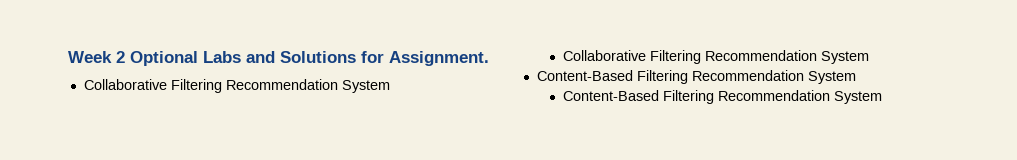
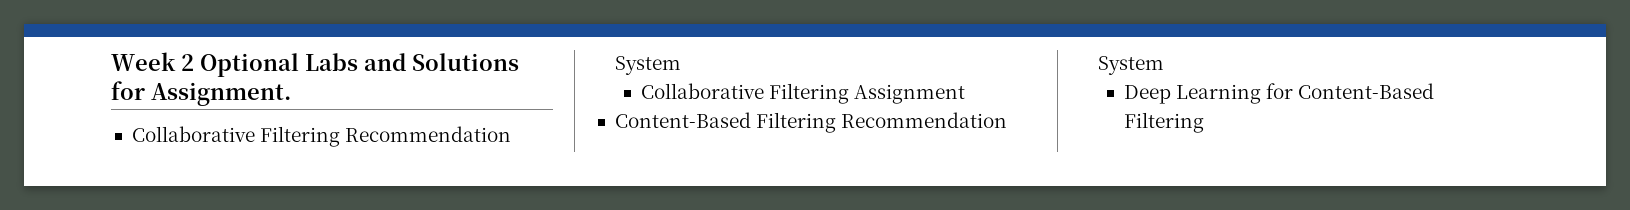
  Week 2 Optional Labs and Solutions for Assignment.
  Collaborative Filtering Recommendation System
- Collaborative Filtering Recommendation System
+ Collaborative Filtering Assignment
  Content-Based Filtering Recommendation System
- Content-Based Filtering Recommendation System
+ Deep Learning for Content-Based Filtering

